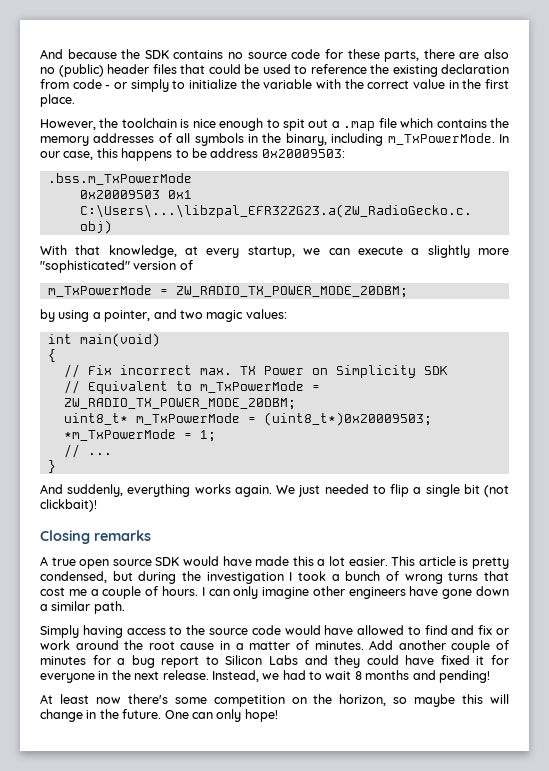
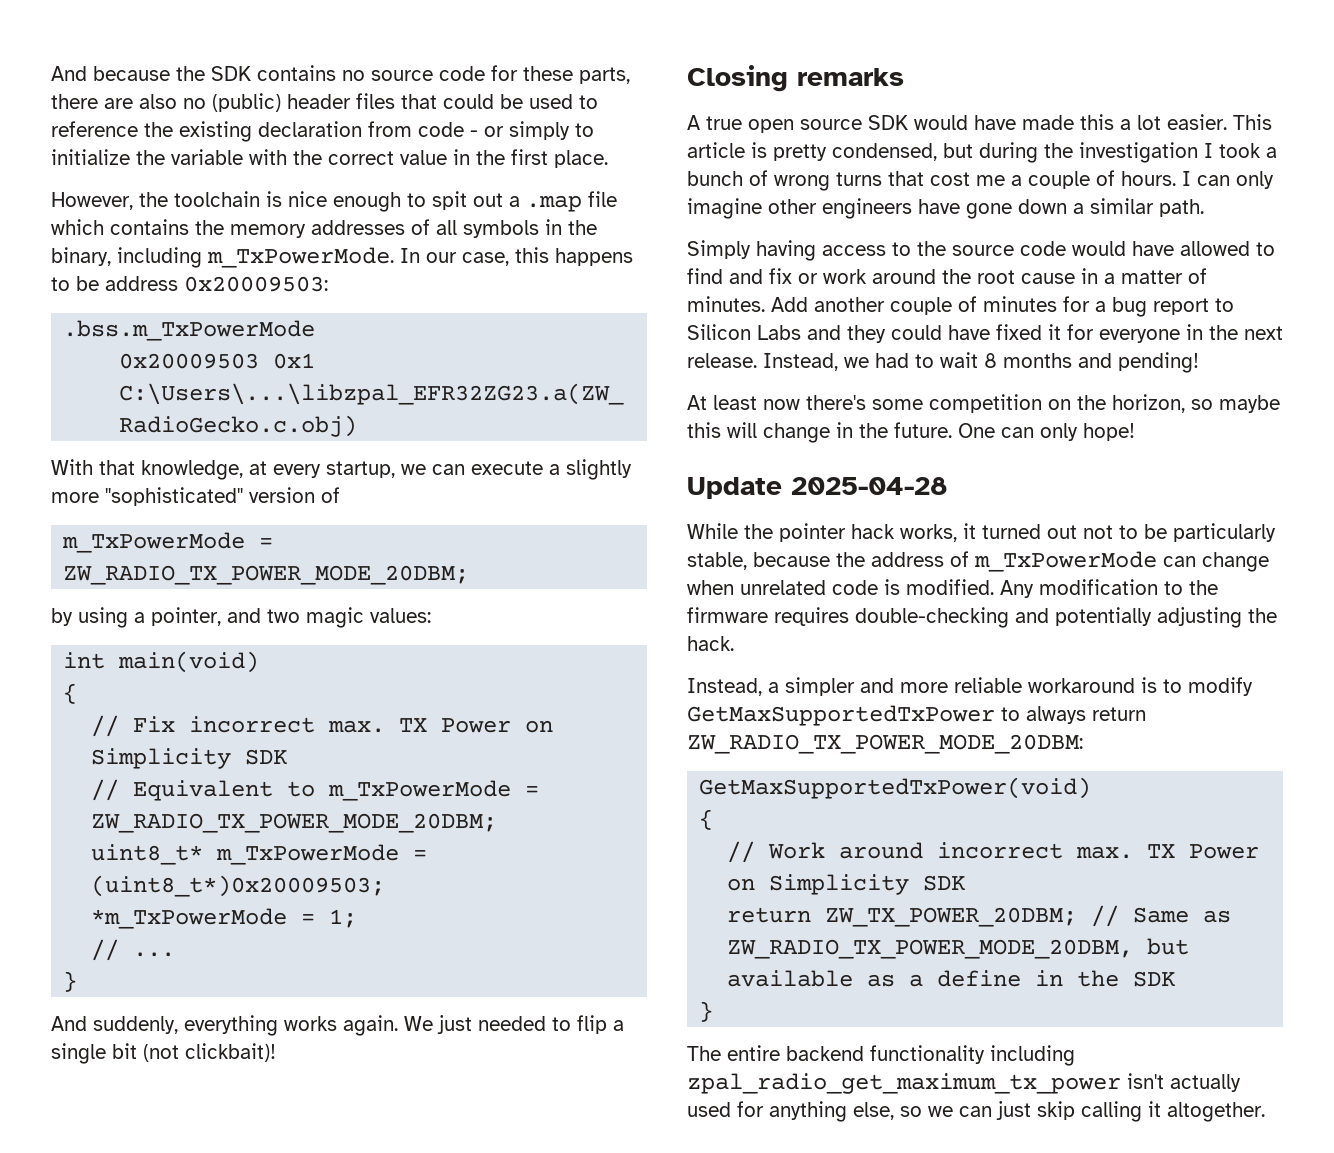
+ Update 2025-04-28
+ While the pointer hack works, it turned out not to be particularly stable, because the address of m_TxPowerMode can change when unrelated code is modified. Any modification to the firmware requires double-checking and potentially adjusting the hack.
+ Instead, a simpler and more reliable workaround is to modify GetMaxSupportedTxPower to always return ZW_RADIO_TX_POWER_MODE_20DBM:
+ GetMaxSupportedTxPower(void)
+ {
+ // Work around incorrect max. TX Power on Simplicity SDK
+ return ZW_TX_POWER_20DBM; // Same as ZW_RADIO_TX_POWER_MODE_20DBM, but available as a define in the SDK
+ }
+ The entire backend functionality including zpal_radio_get_maximum_tx_power isn't actually used for anything else, so we can just skip calling it altogether.

